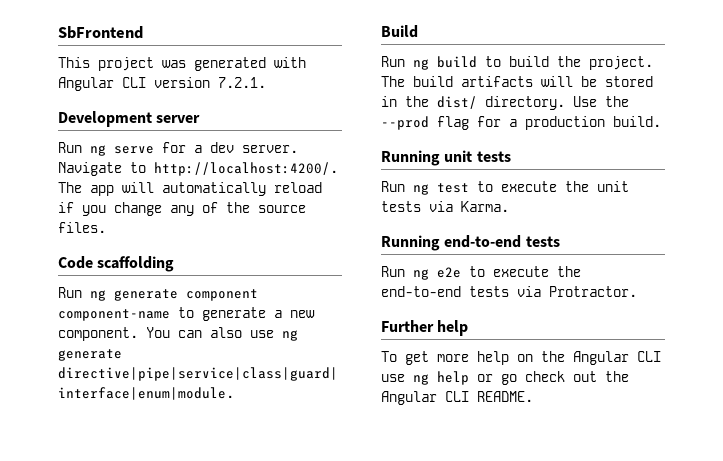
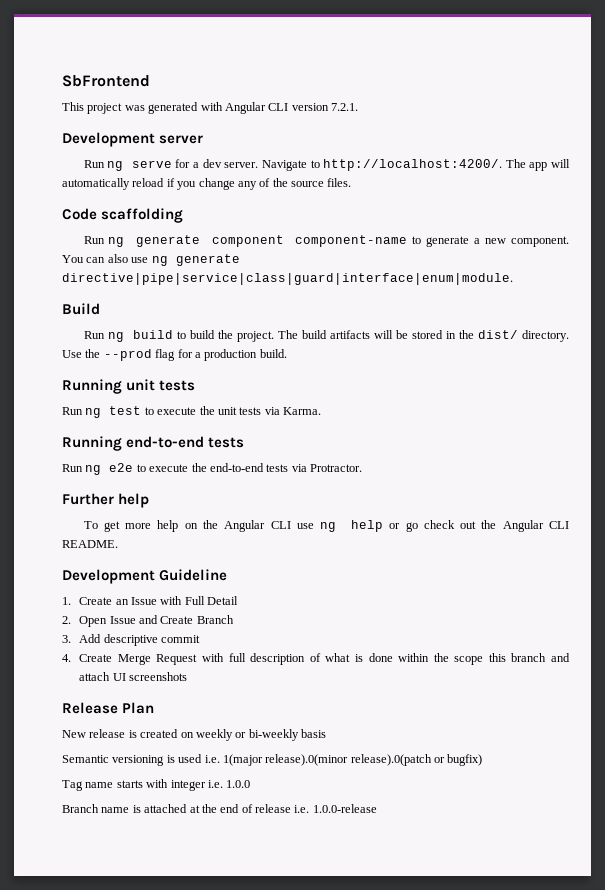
+ Development Guideline
+ 1. Create an Issue with Full Detail
+ 2. Open Issue and Create Branch
+ 3. Add descriptive commit
+ 4. Create Merge Request with full description of what is done within the scope this branch and attach UI screenshots
+ Release Plan
+ New release is created on weekly or bi-weekly basis
+ Semantic versioning is used i.e. 1(major release).0(minor release).0(patch or bugfix)
+ Tag name starts with integer i.e. 1.0.0
+ Branch name is attached at the end of release i.e. 1.0.0-release

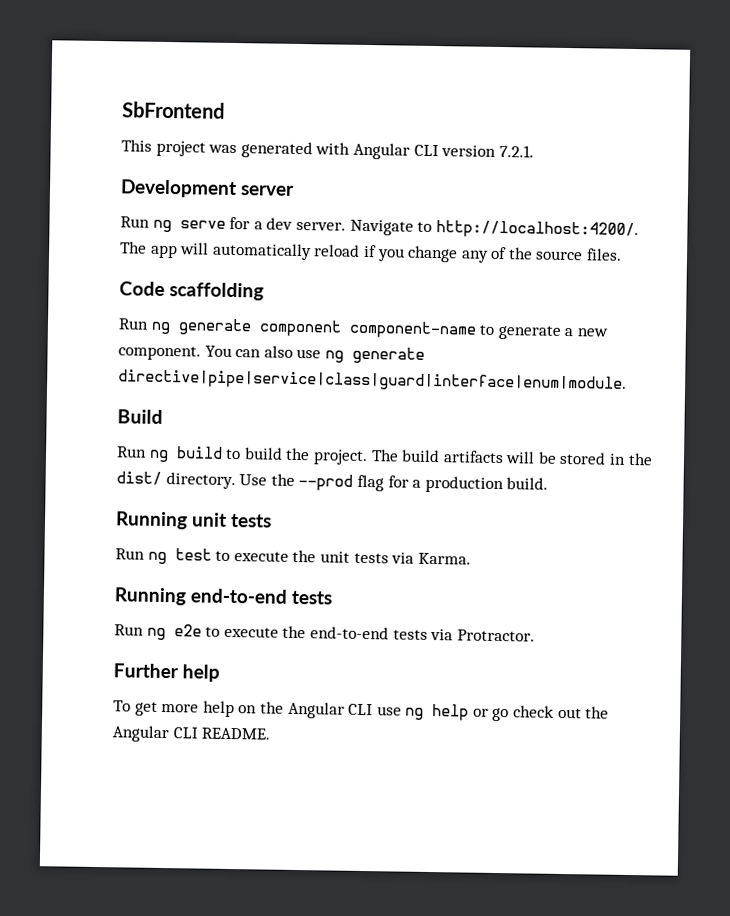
- Development Guideline
- 1. Create an Issue with Full Detail
- 2. Open Issue and Create Branch
- 3. Add descriptive commit
- 4. Create Merge Request with full description of what is done within the scope this branch and attach UI screenshots
- Release Plan
- New release is created on weekly or bi-weekly basis
- Semantic versioning is used i.e. 1(major release).0(minor release).0(patch or bugfix)
- Tag name starts with integer i.e. 1.0.0
- Branch name is attached at the end of release i.e. 1.0.0-release

